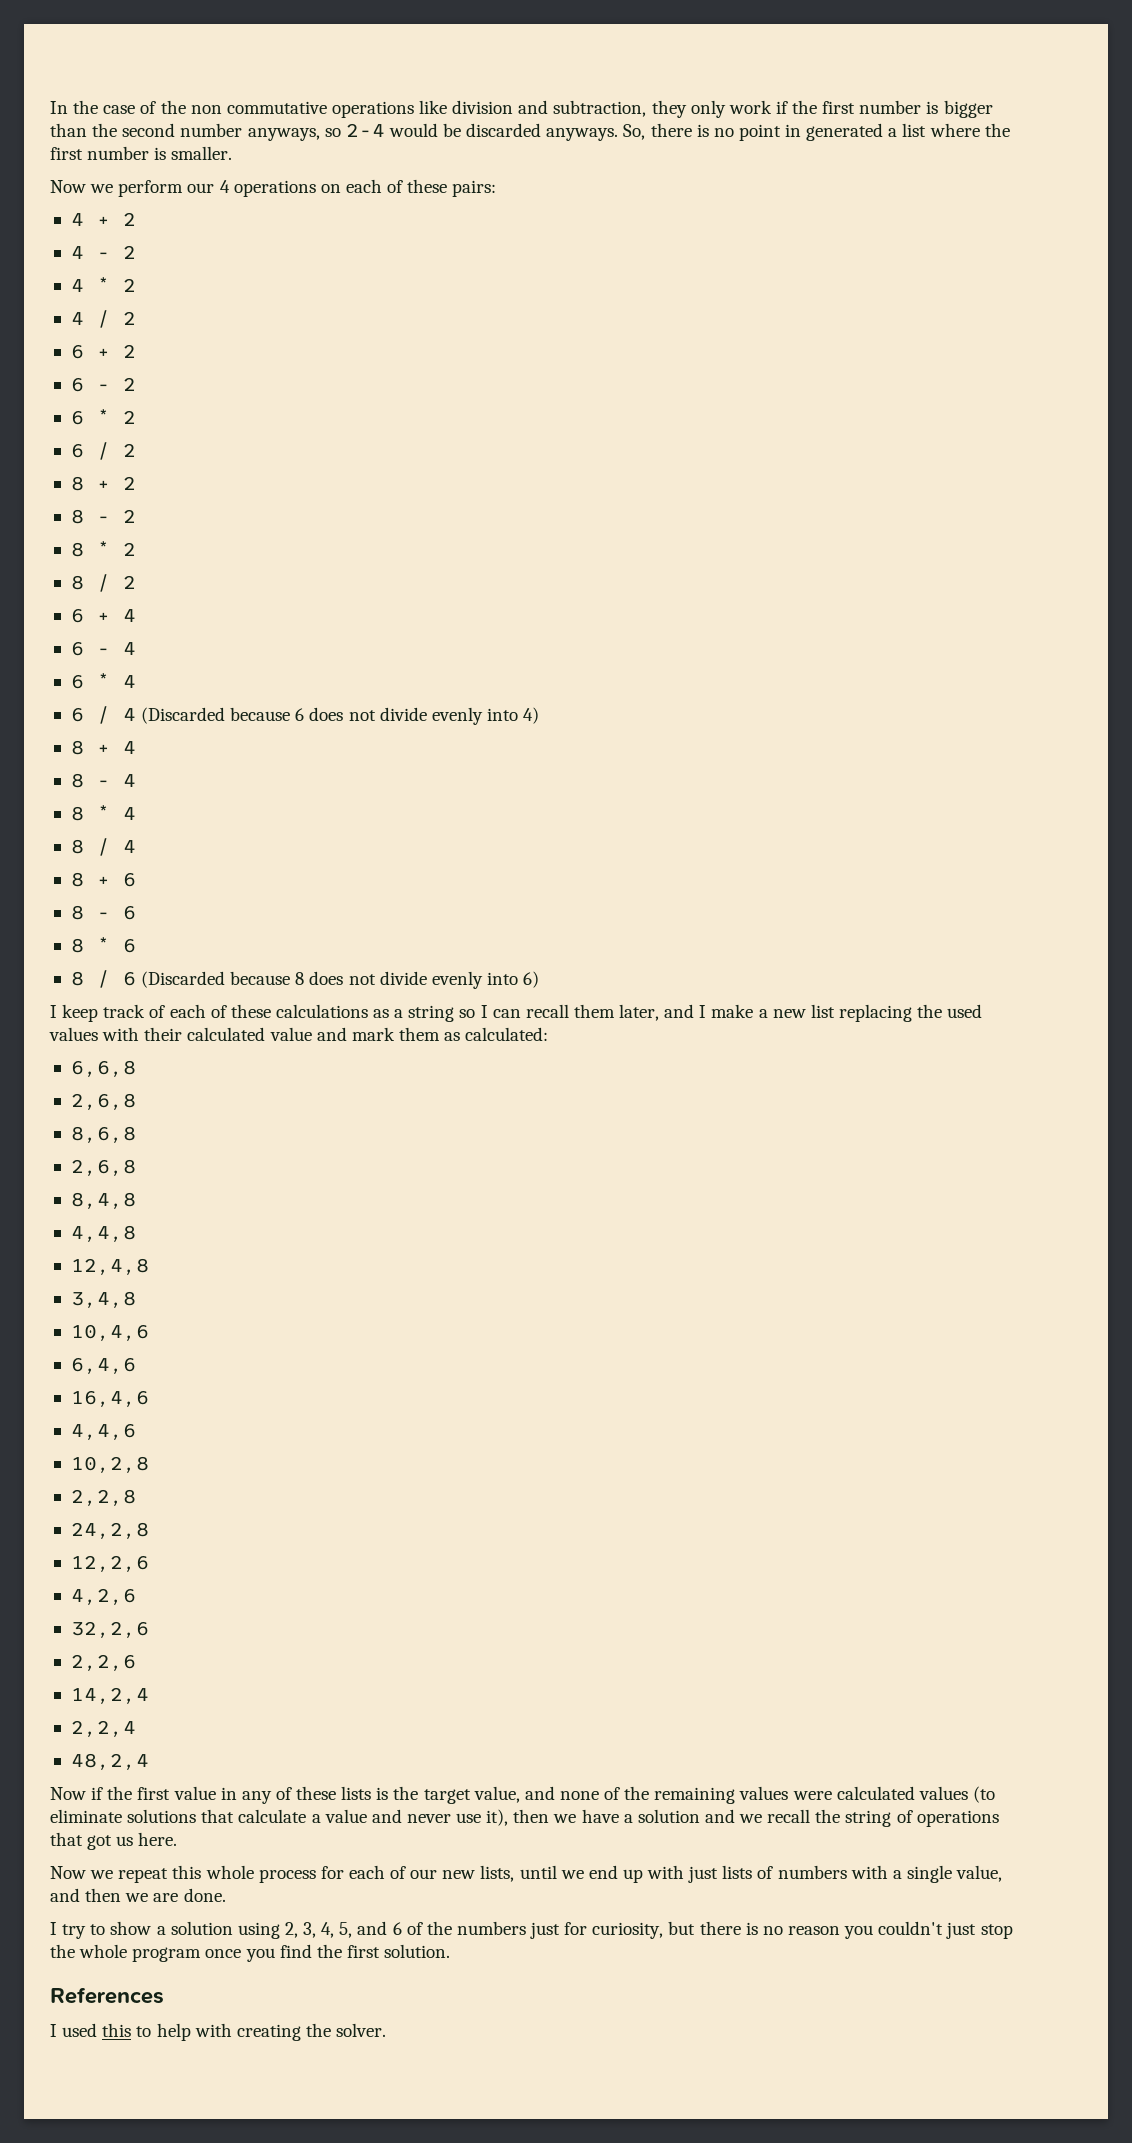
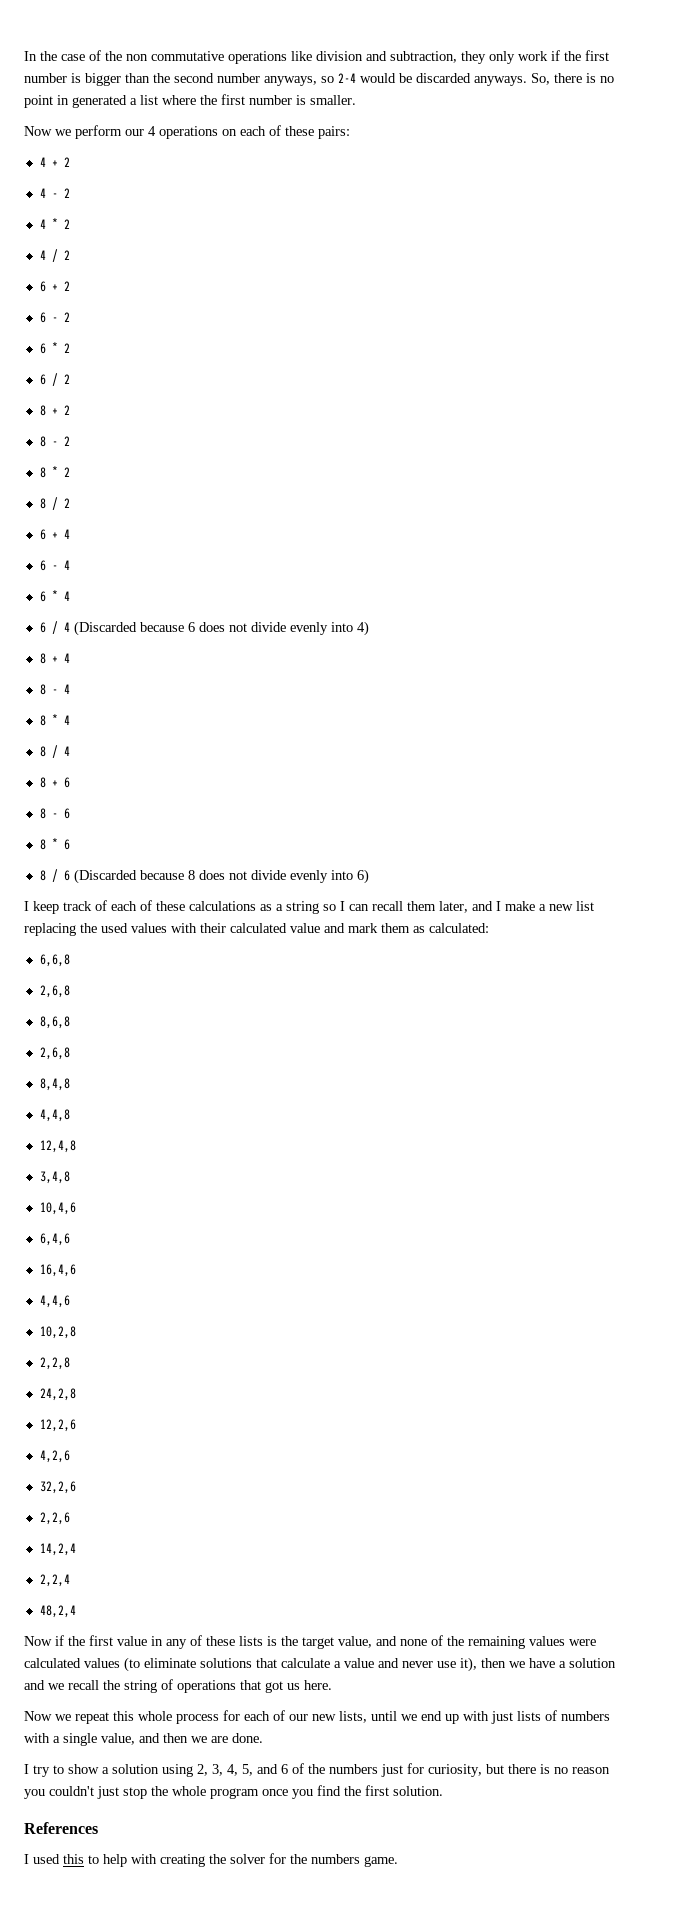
- I used this to help with creating the solver.
+ I used this to help with creating the solver for the numbers game.

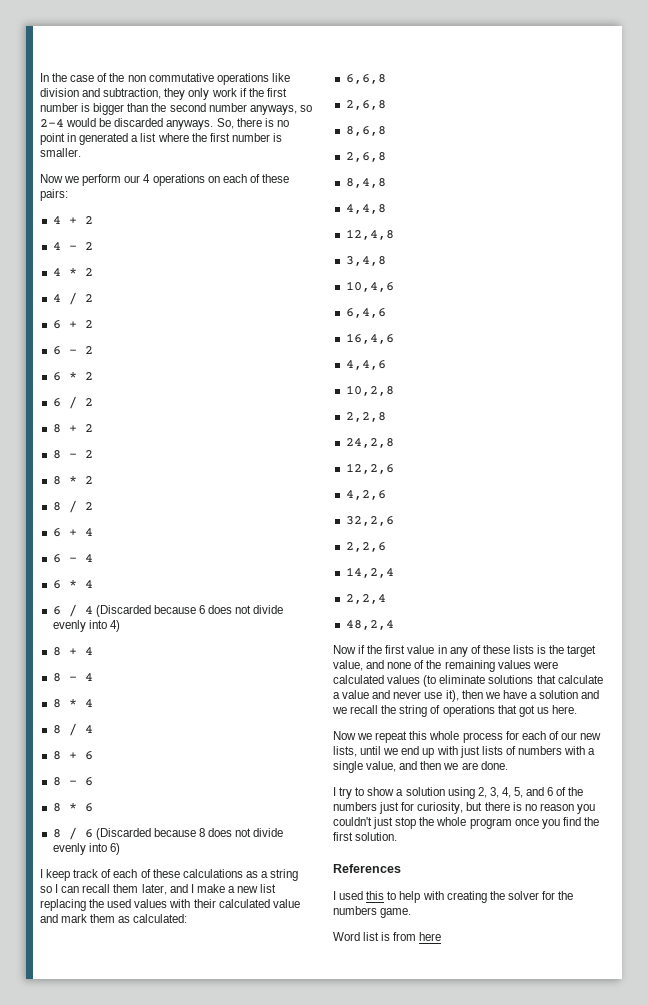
+ Word list is from here

